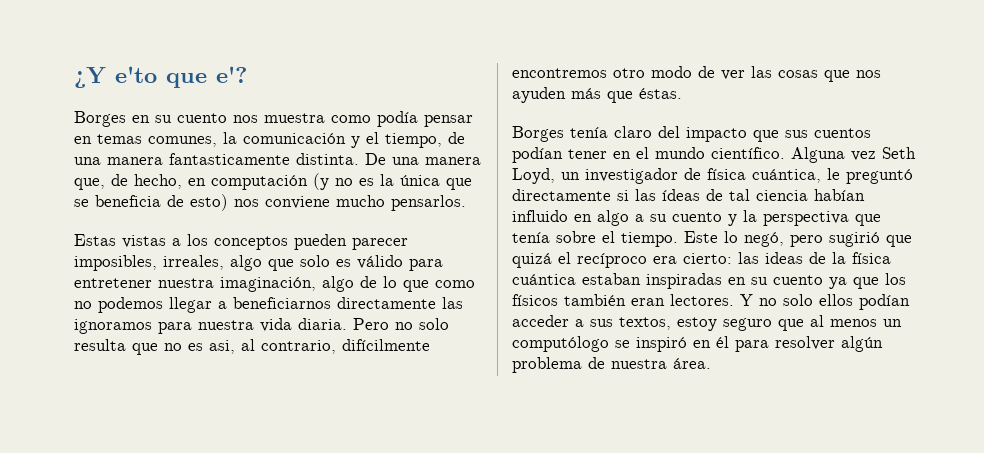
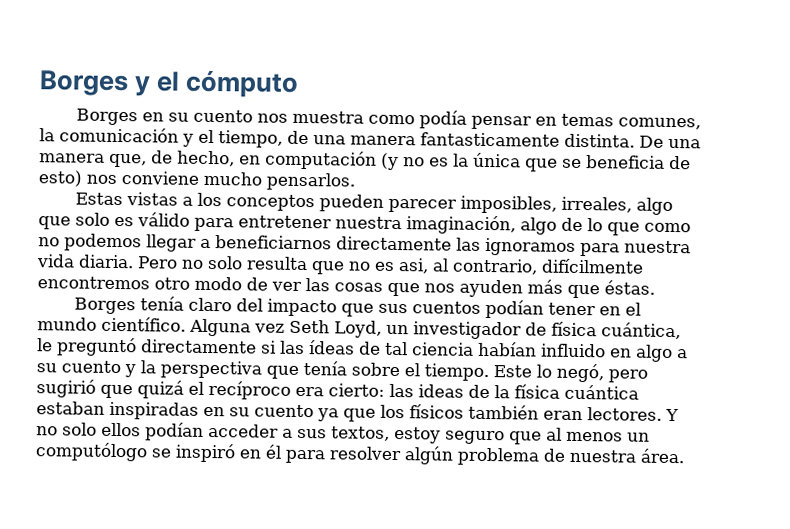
- ¿Y e'to que e'?
+ Borges y el cómputo

